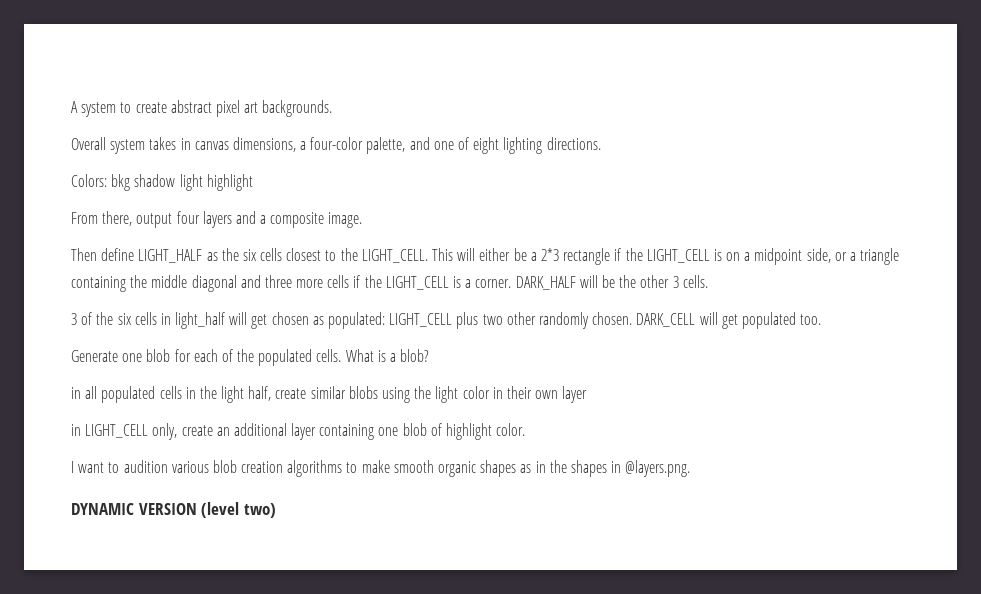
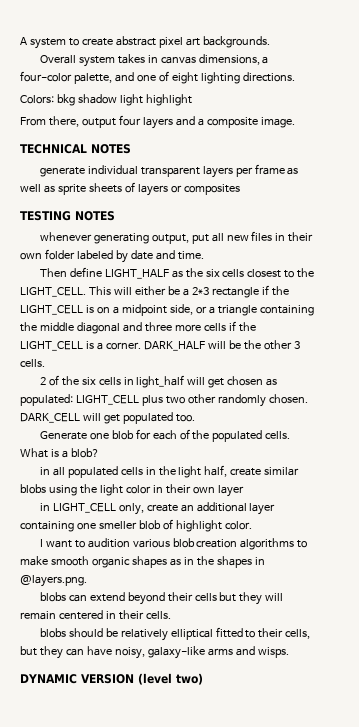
+ TECHNICAL NOTES
+ generate individual transparent layers per frame as well as sprite sheets of layers or composites
+ TESTING NOTES
+ whenever generating output, put all new files in their own folder labeled by date and time.
- 3 of the six cells in light_half will get chosen as populated: LIGHT_CELL plus two other randomly chosen.
+ 2 of the six cells in light_half will get chosen as populated: LIGHT_CELL plus two other randomly chosen.
- in LIGHT_CELL only, create an additional layer containing one blob of highlight color.
+ in LIGHT_CELL only, create an additional layer containing one smeller blob of highlight color.
+ blobs can extend beyond their cells but they will remain centered in their cells.
+ blobs should be relatively elliptical fitted to their cells, but they can have noisy, galaxy-like arms and wisps.

